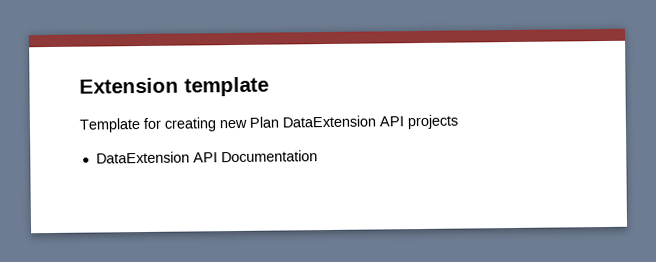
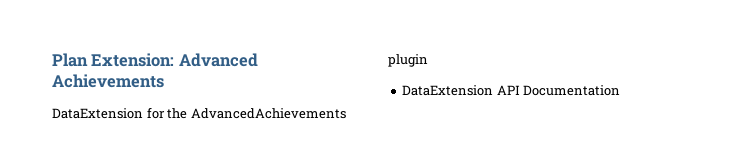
- Extension template
- Template for creating new Plan DataExtension API projects
+ Plan Extension: Advanced Achievements
+ DataExtension for the AdvancedAchievements plugin

